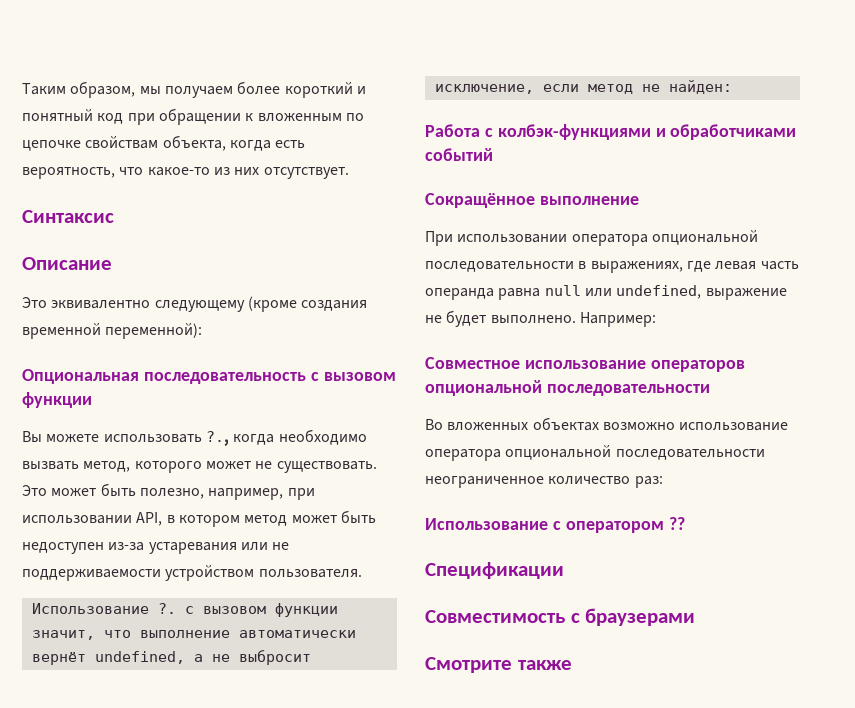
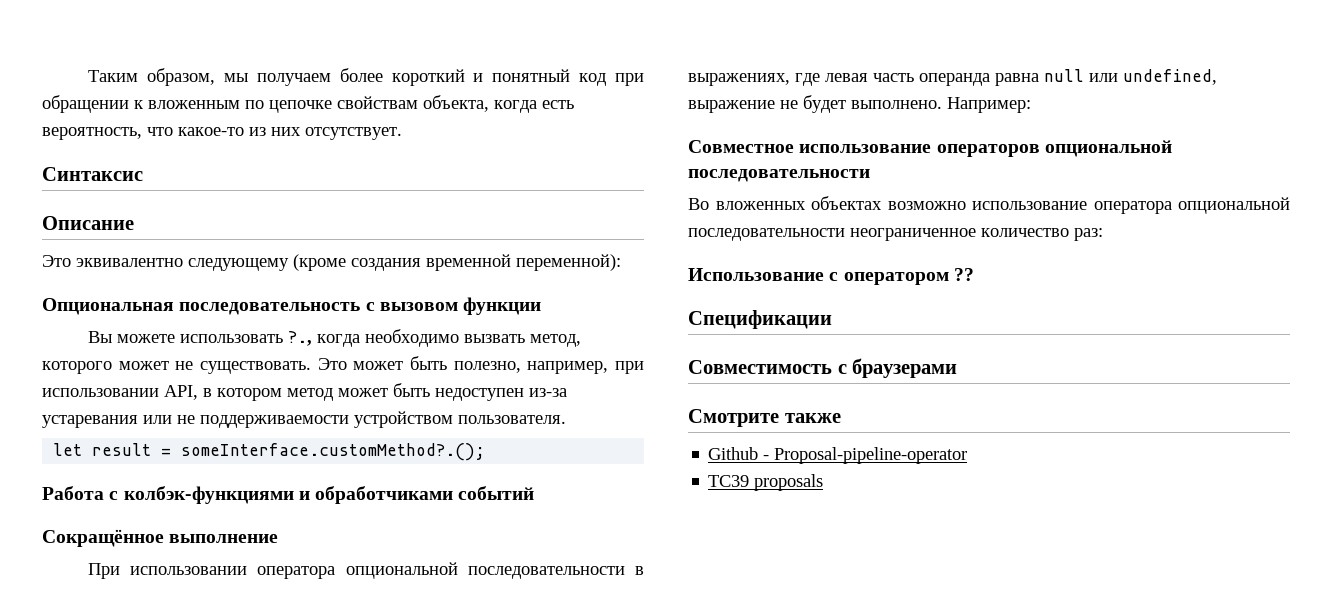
- Использование ?. с вызовом функции значит, что выполнение автоматически вернёт undefined, а не выбросит исключение, если метод не найден:
+ let result = someInterface.customMethod?.();
+ Github - Proposal-pipeline-operator
+ TC39 proposals

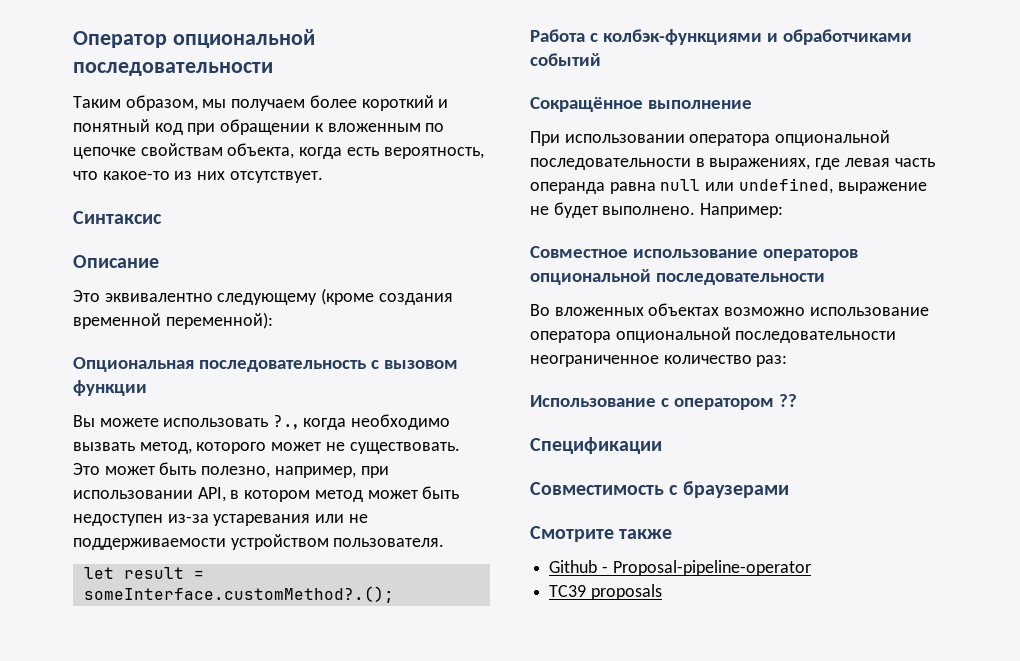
+ Оператор опциональной последовательности

